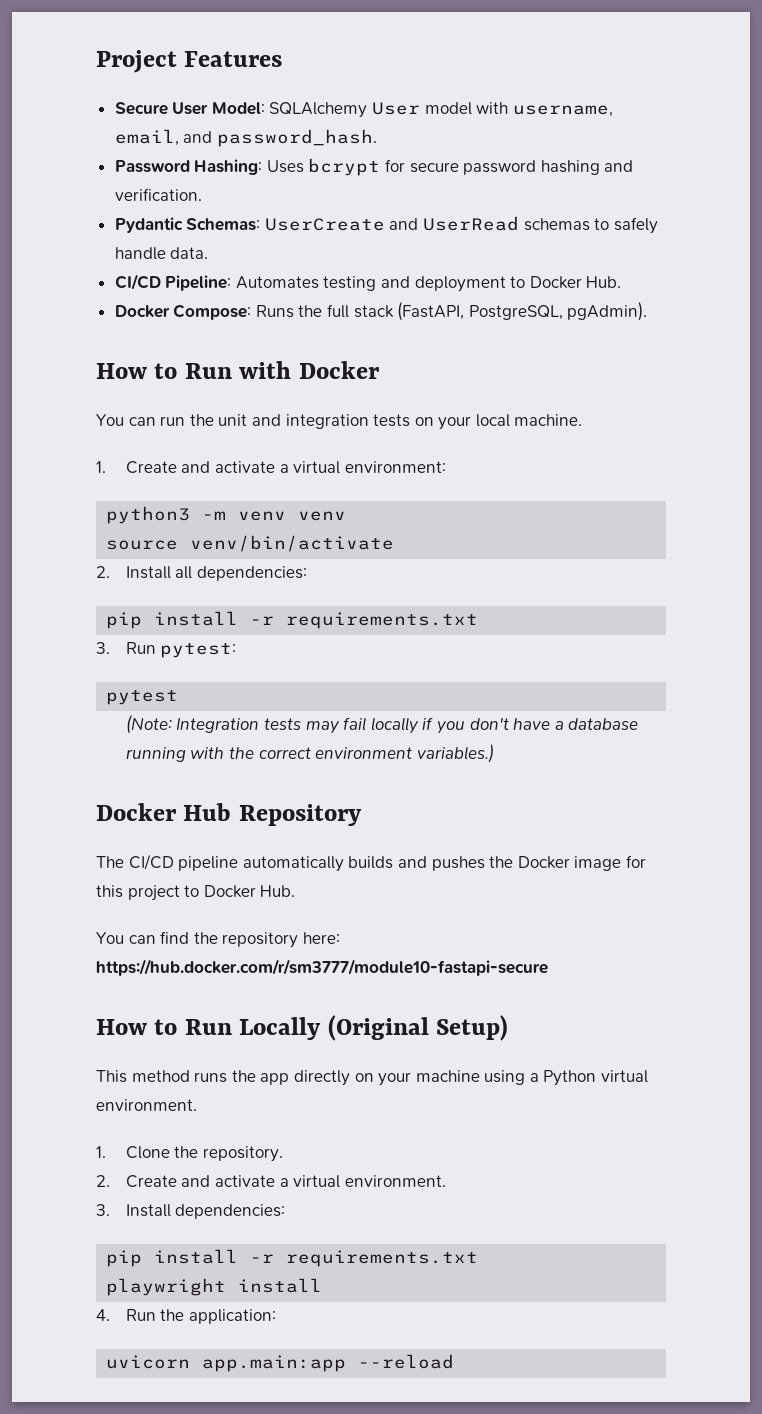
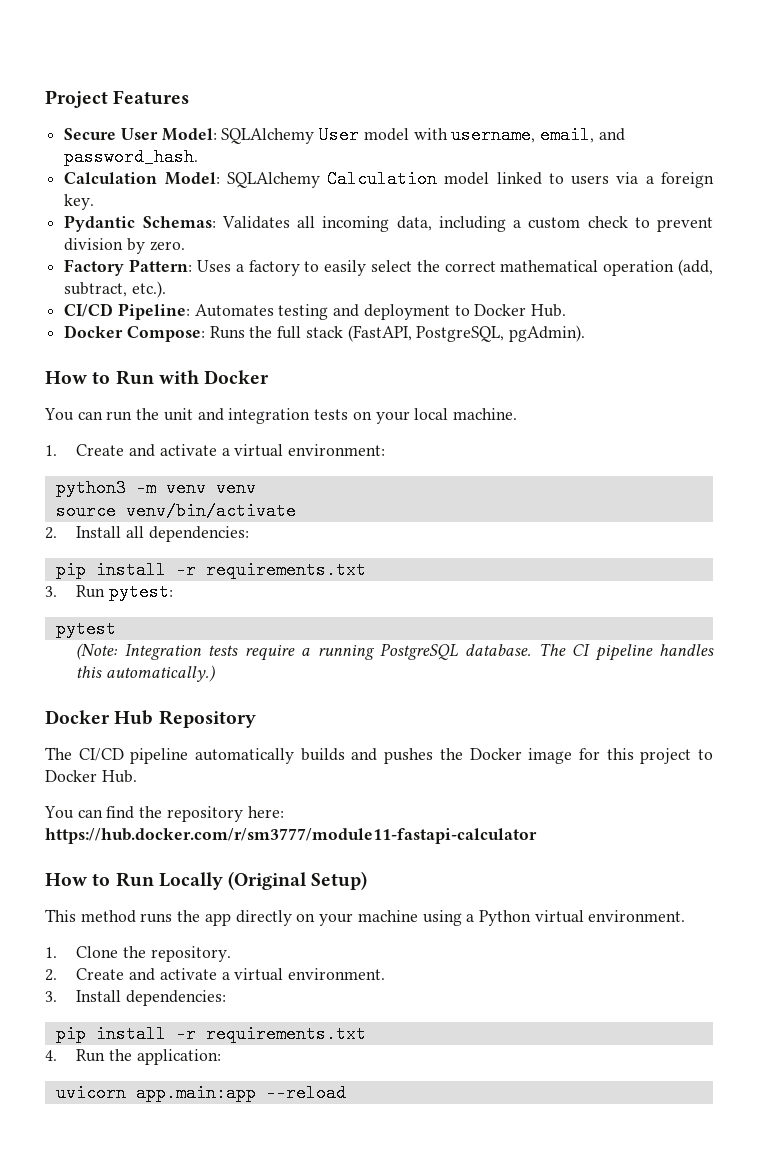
- Password Hashing: Uses bcrypt for secure password hashing and verification.
- Pydantic Schemas: UserCreate and UserRead schemas to safely handle data.
+ Calculation Model: SQLAlchemy Calculation model linked to users via a foreign key.
+ Pydantic Schemas: Validates all incoming data, including a custom check to prevent division by zero.
+ Factory Pattern: Uses a factory to easily select the correct mathematical operation (add, subtract, etc.).
- (Note: Integration tests may fail locally if you don't have a database running with the correct environment variables.)
+ (Note: Integration tests require a running PostgreSQL database. The CI pipeline handles this automatically.)
- You can find the repository here: https://hub.docker.com/r/sm3777/module10-fastapi-secure
+ You can find the repository here: https://hub.docker.com/r/sm3777/module11-fastapi-calculator
- playwright install

